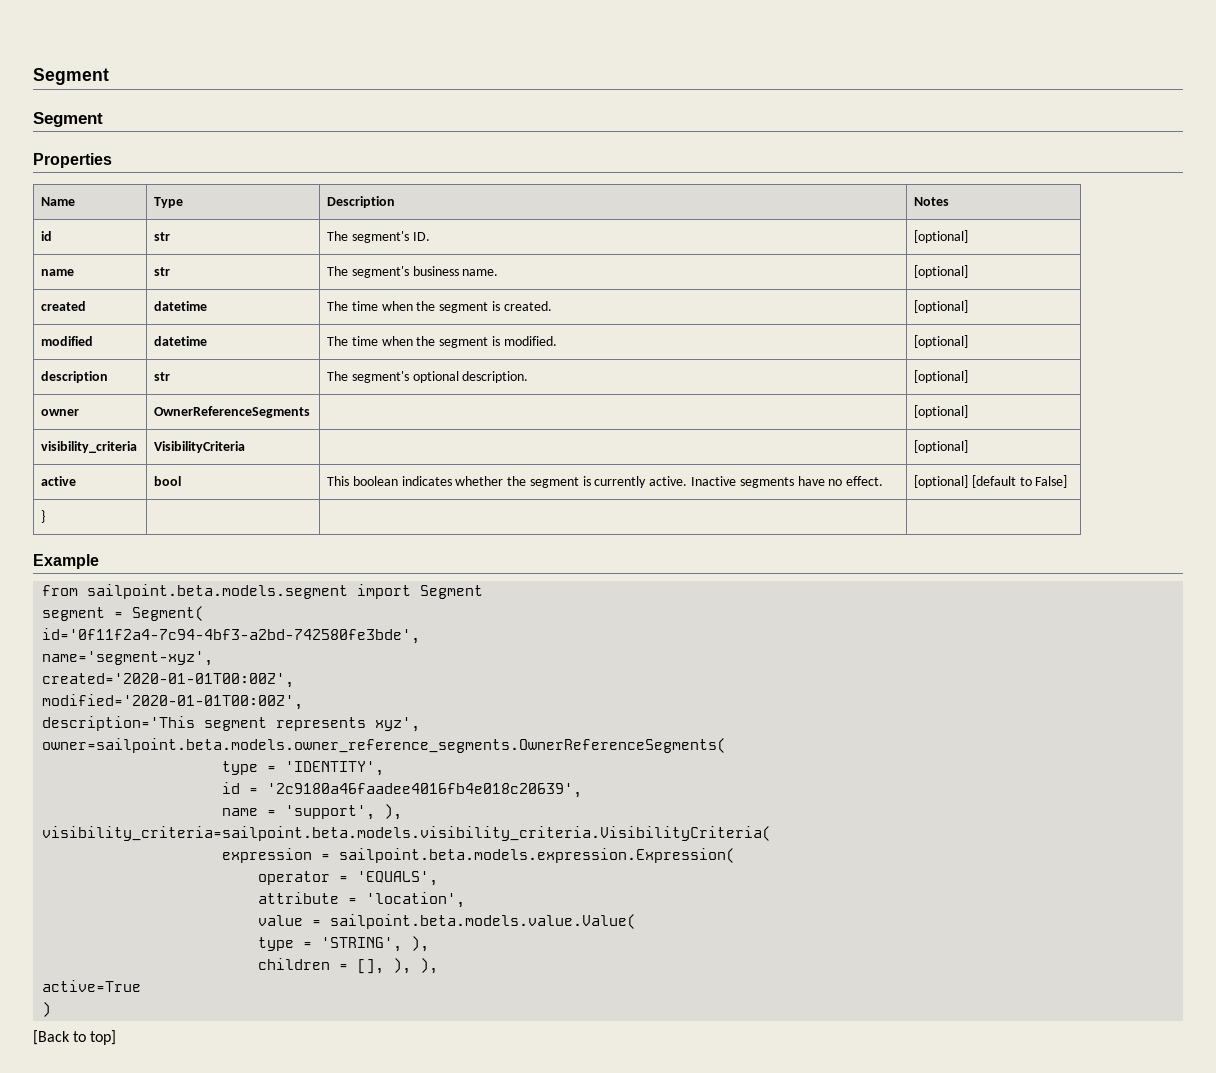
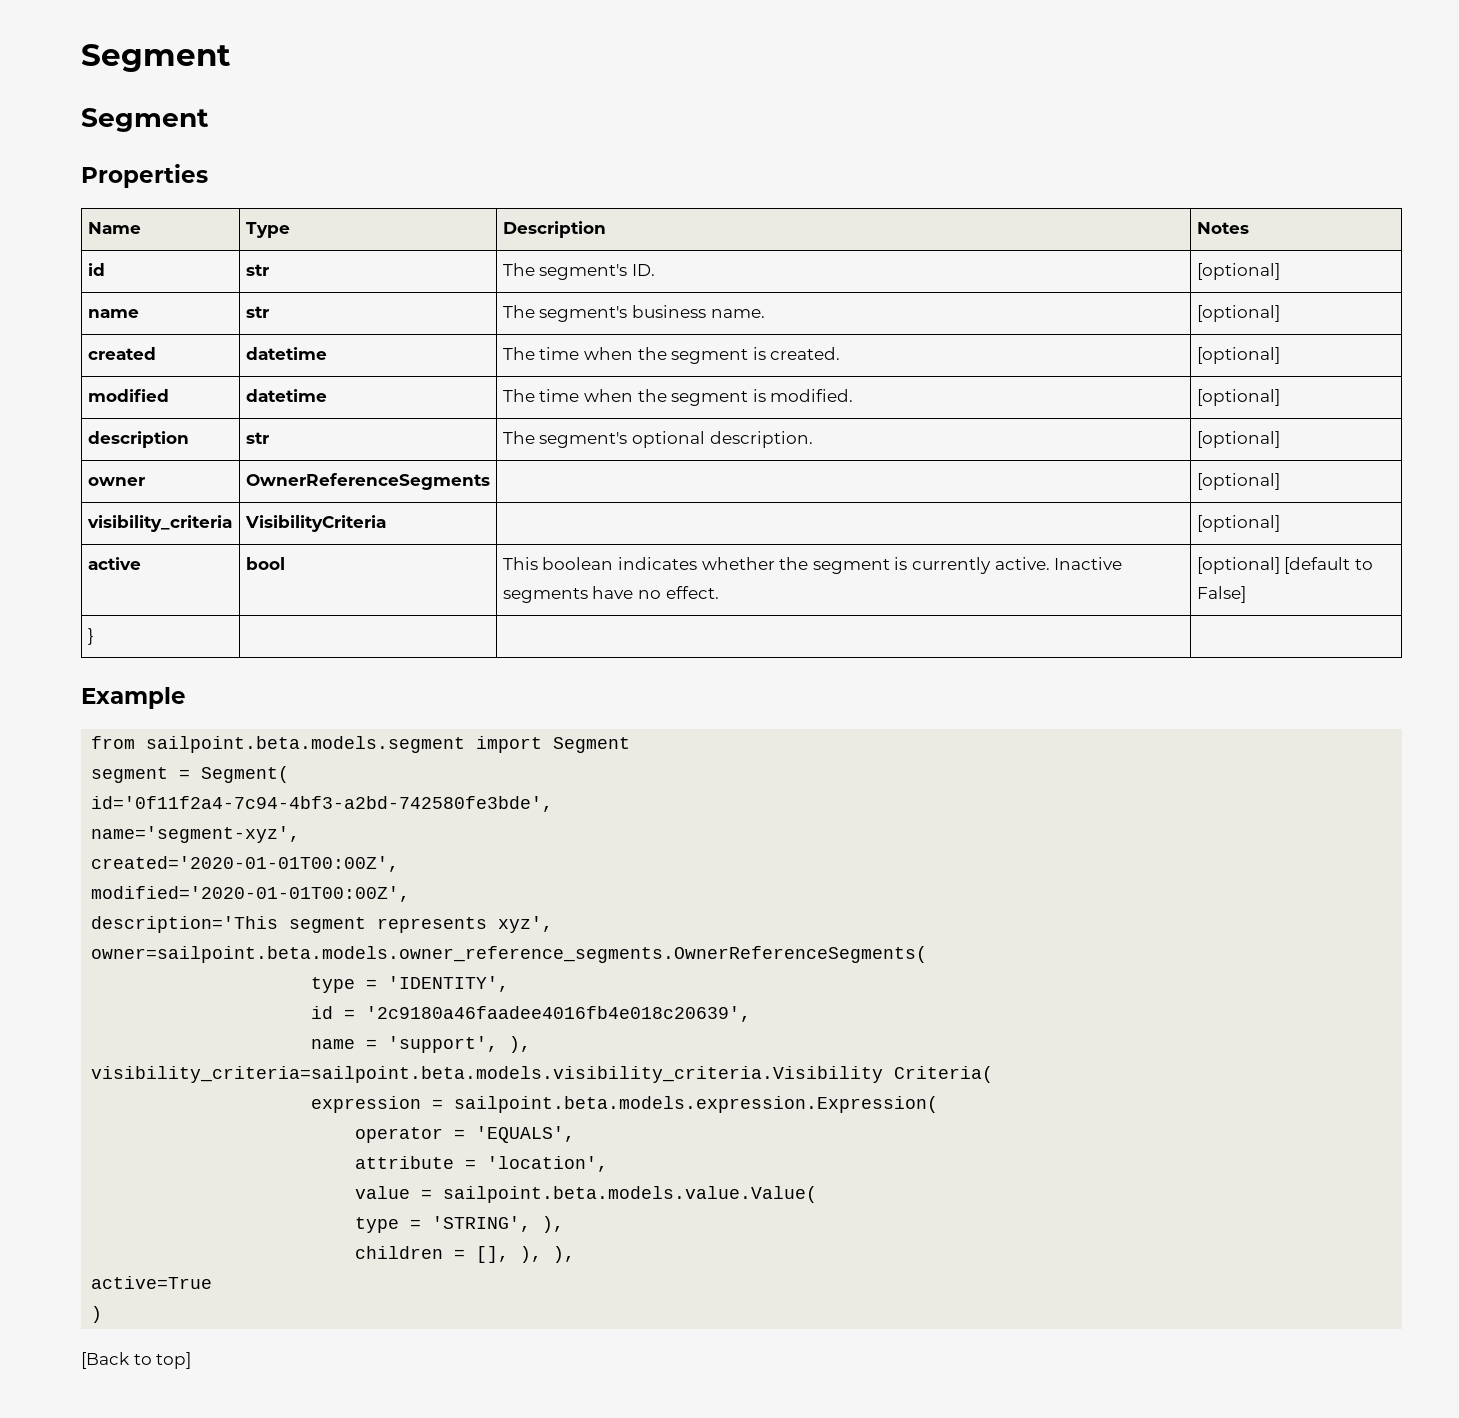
- visibility_criteria=sailpoint.beta.models.visibility_criteria.VisibilityCriteria(
+ visibility_criteria=sailpoint.beta.models.visibility_criteria.Visibility Criteria(

